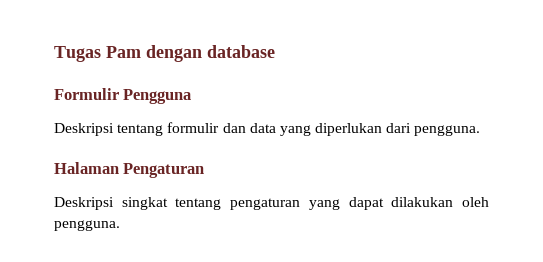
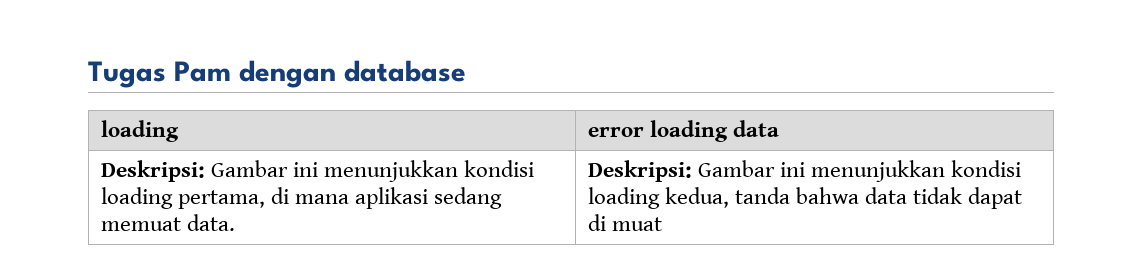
- Formulir Pengguna
- Deskripsi tentang formulir dan data yang diperlukan dari pengguna.
- Halaman Pengaturan
- Deskripsi singkat tentang pengaturan yang dapat dilakukan oleh pengguna.
+ loading | error loading data
+ Deskripsi: Gambar ini menunjukkan kondisi loading pertama, di mana aplikasi sedang memuat data. | Deskripsi: Gambar ini menunjukkan kondisi loading kedua, tanda bahwa data tidak dapat di muat

